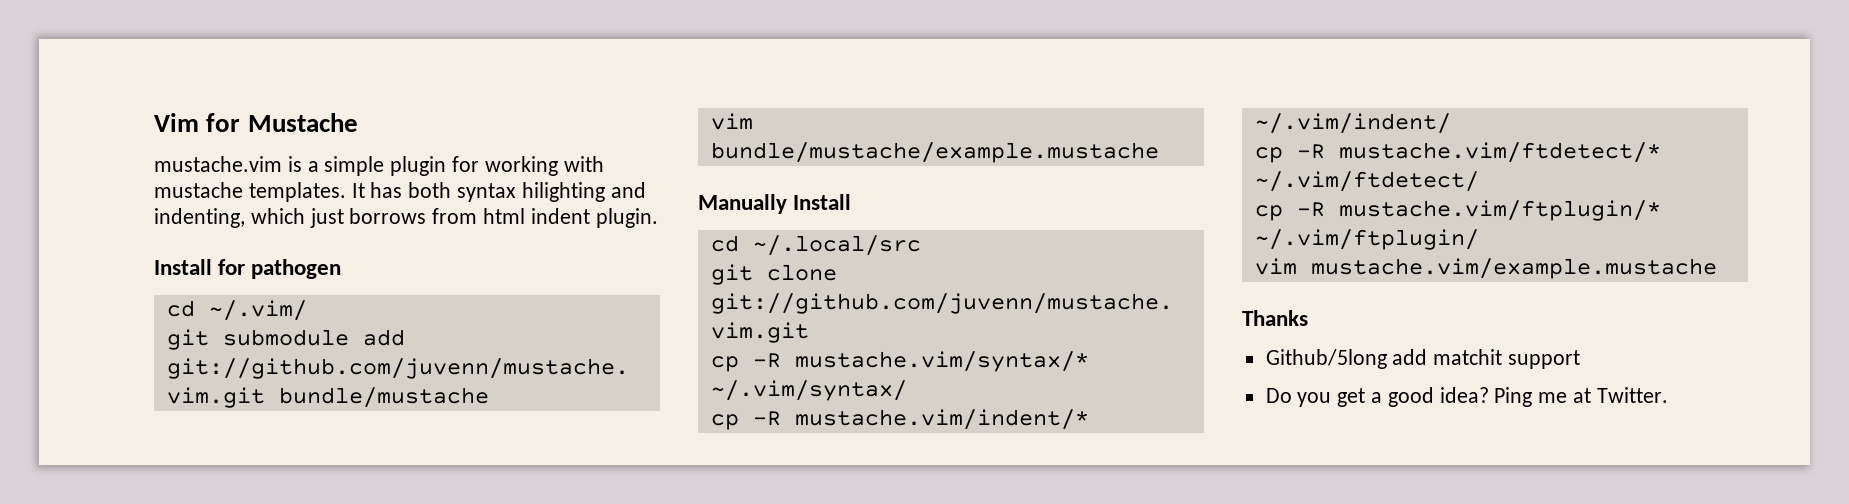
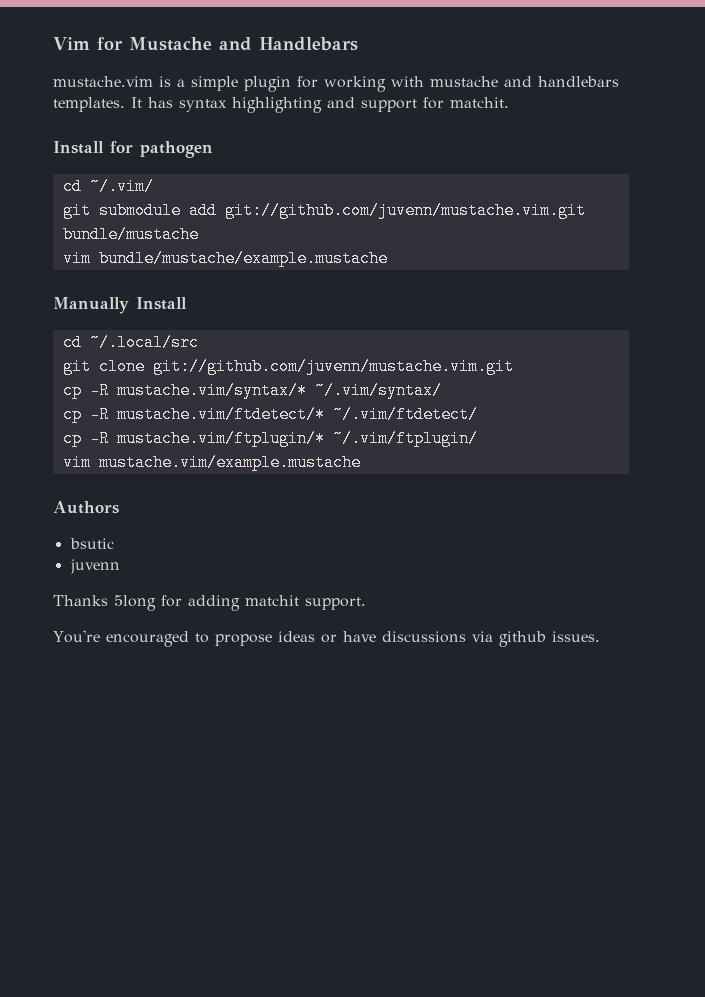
- Vim for Mustache
+ Vim for Mustache and Handlebars
- mustache.vim is a simple plugin for working with mustache templates.
+ mustache.vim is a simple plugin for working with mustache and handlebars templates.
- It has both syntax hilighting and indenting, which just borrows from html indent plugin.
+ It has syntax highlighting and support for matchit.
- cp -R mustache.vim/indent/* ~/.vim/indent/
- Thanks
- Github/5long add matchit support
- Do you get a good idea? Ping me at Twitter.
+ Authors
+ bsutic
+ juvenn
+ Thanks 5long for adding matchit support.
+ You're encouraged to propose ideas or have discussions via github issues.

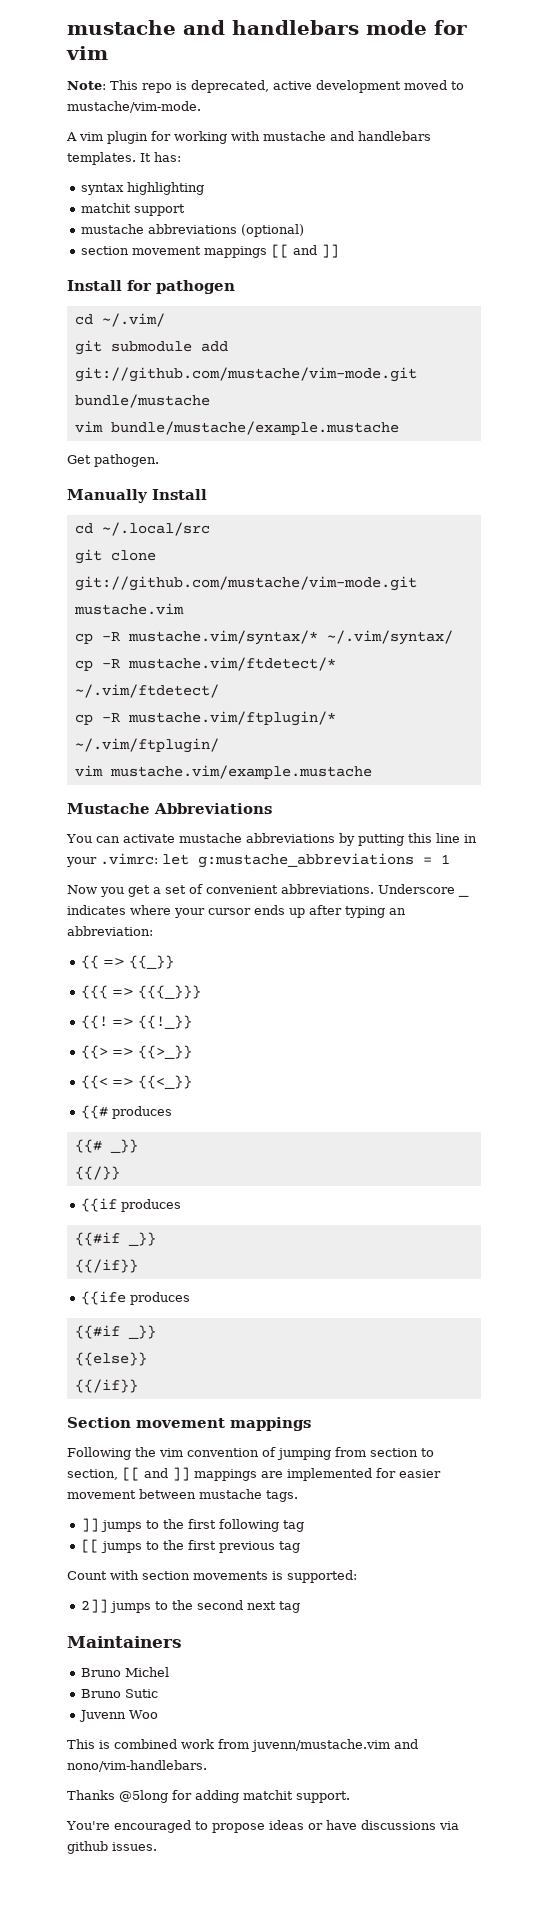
- Vim for Mustache and Handlebars
- mustache.vim is a simple plugin for working with mustache and handlebars templates.
+ mustache and handlebars mode for vim
+ Note: This repo is deprecated, active development moved to mustache/vim-mode.
+ A vim plugin for working with mustache and handlebars templates.
- It has syntax highlighting and support for matchit.
+ It has:
+ syntax highlighting
+ matchit support
+ mustache abbreviations (optional)
+ section movement mappings [[ and ]]
- git submodule add git://github.com/juvenn/mustache.vim.git bundle/mustache
+ git submodule add git://github.com/mustache/vim-mode.git bundle/mustache
+ Get pathogen.
- git clone git://github.com/juvenn/mustache.vim.git
+ git clone git://github.com/mustache/vim-mode.git mustache.vim
- Authors
- bsutic
- juvenn
+ Mustache Abbreviations
+ You can activate mustache abbreviations by putting this line in your .vimrc: let g:mustache_abbreviations = 1
+ Now you get a set of convenient abbreviations. Underscore _ indicates where your cursor ends up after typing an abbreviation:
+ {{ => {{_}}
+ {{{ => {{{_}}}
+ {{! => {{!_}}
+ {{> => {{>_}}
+ {{< => {{<_}}
+ {{# produces
+ {{# _}}
+ {{/}}
+ {{if produces
+ {{#if _}}
+ {{/if}}
+ {{ife produces
+ {{#if _}}
+ {{else}}
+ {{/if}}
+ Section movement mappings
+ Following the vim convention of jumping from section to section, [[ and ]] mappings are implemented for easier movement between mustache tags.
+ ]] jumps to the first following tag
+ [[ jumps to the first previous tag
+ Count with section movements is supported:
+ 2]] jumps to the second next tag
+ Maintainers
+ Bruno Michel
+ Bruno Sutic
+ Juvenn Woo
+ This is combined work from juvenn/mustache.vim and nono/vim-handlebars.
- Thanks 5long for adding matchit support.
+ Thanks @5long for adding matchit support.

